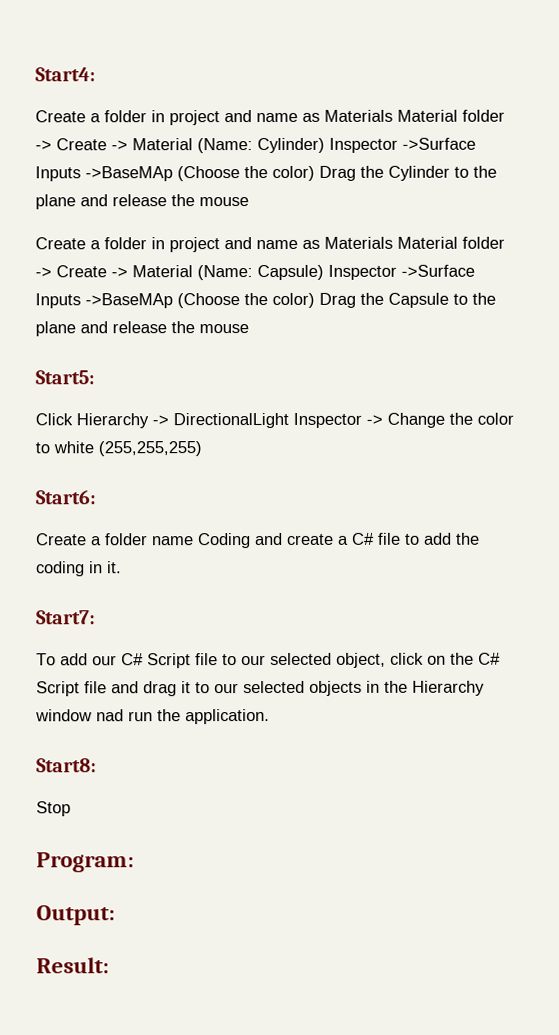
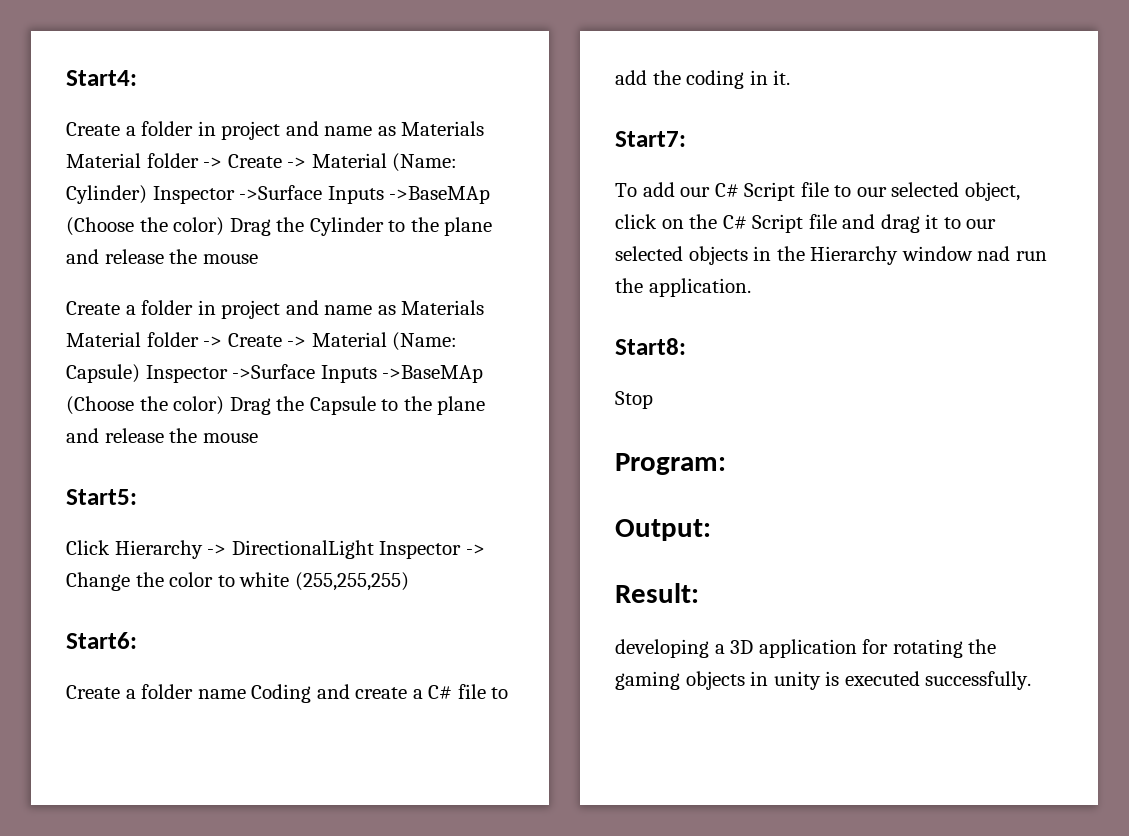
+ developing a 3D application for rotating the gaming objects in unity is executed successfully.

